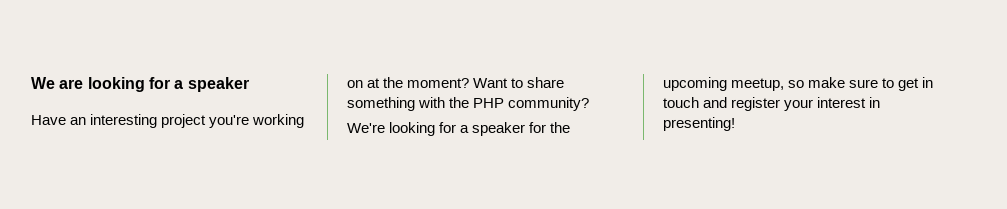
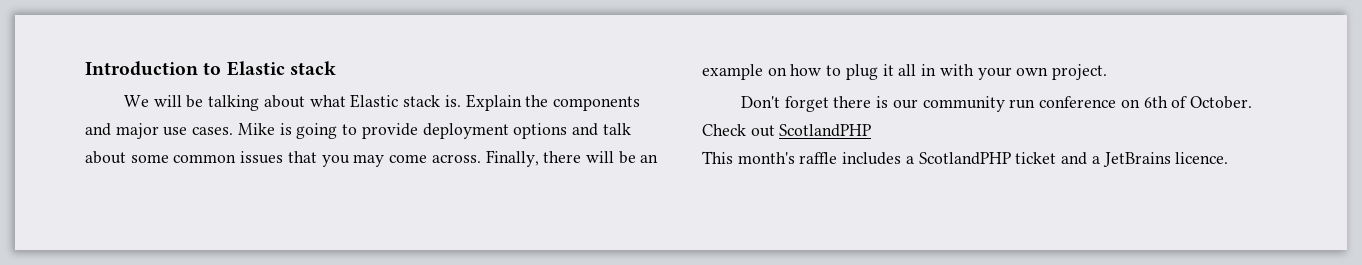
- We are looking for a speaker
- Have an interesting project you're working on at the moment? Want to share something with the PHP community?
- We're looking for a speaker for the upcoming meetup, so make sure to get in touch and register your interest in presenting!
+ Introduction to Elastic stack
+ We will be talking about what Elastic stack is. Explain the components and major use cases. Mike is going to provide deployment options and talk about some common issues that you may come across. Finally, there will be an example on how to plug it all in with your own project.
+ Don't forget there is our community run conference on 6th of October. Check out ScotlandPHP
+ This month's raffle includes a ScotlandPHP ticket and a JetBrains licence.

